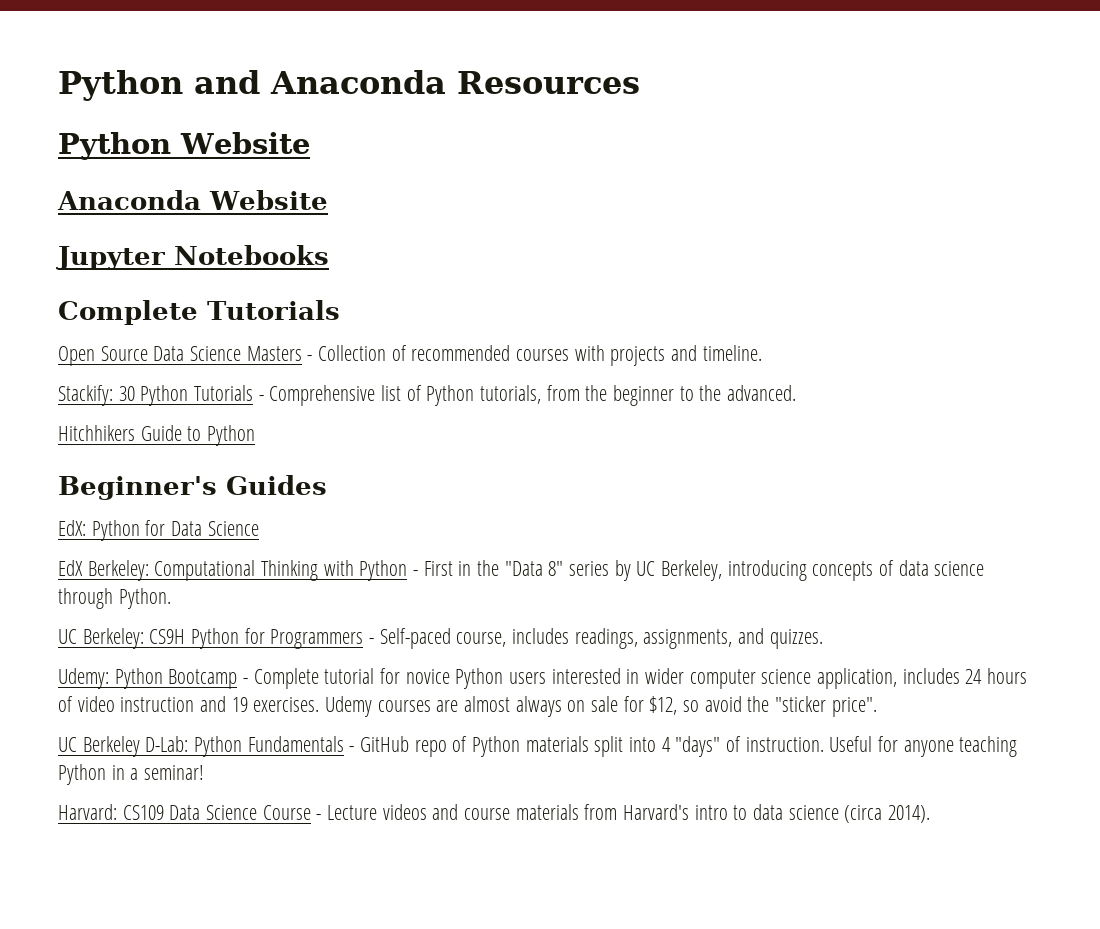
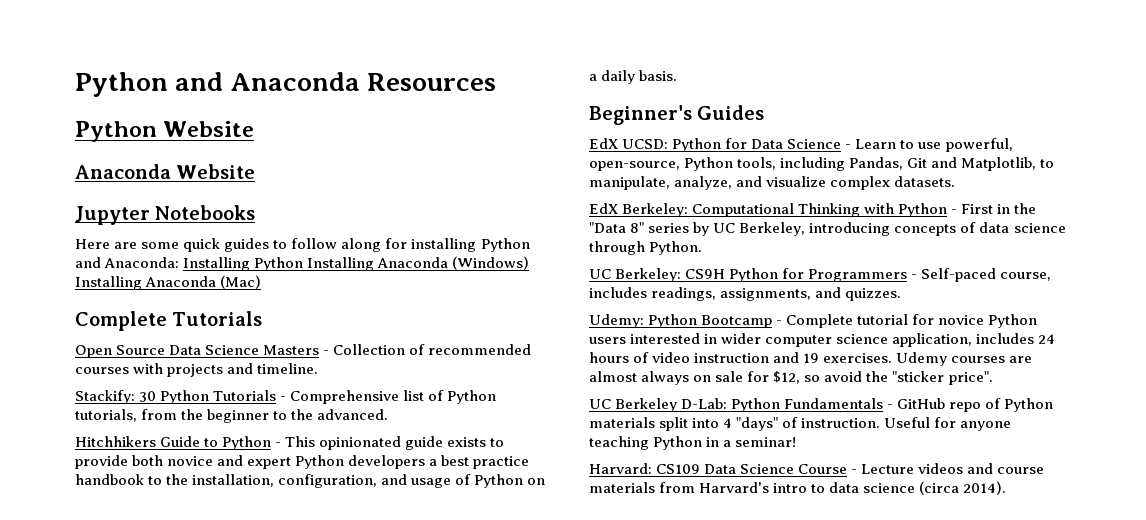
+ Here are some quick guides to follow along for installing Python and Anaconda: Installing Python Installing Anaconda (Windows) Installing Anaconda (Mac)
- Hitchhikers Guide to Python
+ Hitchhikers Guide to Python - This opinionated guide exists to provide both novice and expert Python developers a best practice handbook to the installation, configuration, and usage of Python on a daily basis.
- EdX: Python for Data Science
+ EdX UCSD: Python for Data Science - Learn to use powerful, open-source, Python tools, including Pandas, Git and Matplotlib, to manipulate, analyze, and visualize complex datasets.

